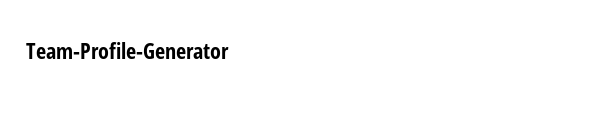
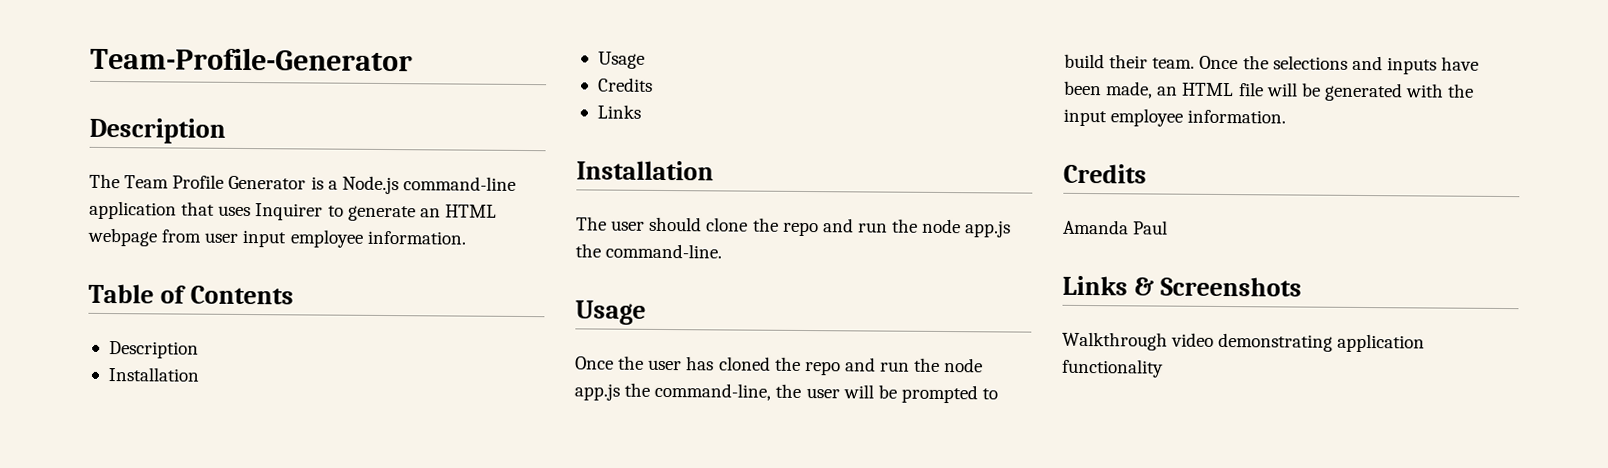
  Team-Profile-Generator
+ Description
+ The Team Profile Generator is a Node.js command-line application that uses Inquirer to generate an HTML webpage from user input employee information.
+ Table of Contents
+ Description
+ Installation
+ Usage
+ Credits
+ Links
+ Installation
+ The user should clone the repo and run the node app.js the command-line.
+ Usage
+ Once the user has cloned the repo and run the node app.js the command-line, the user will be prompted to build their team. Once the selections and inputs have been made, an HTML file will be generated with the input employee information.
+ Credits
+ Amanda Paul
+ Links & Screenshots
+ Walkthrough video demonstrating application functionality

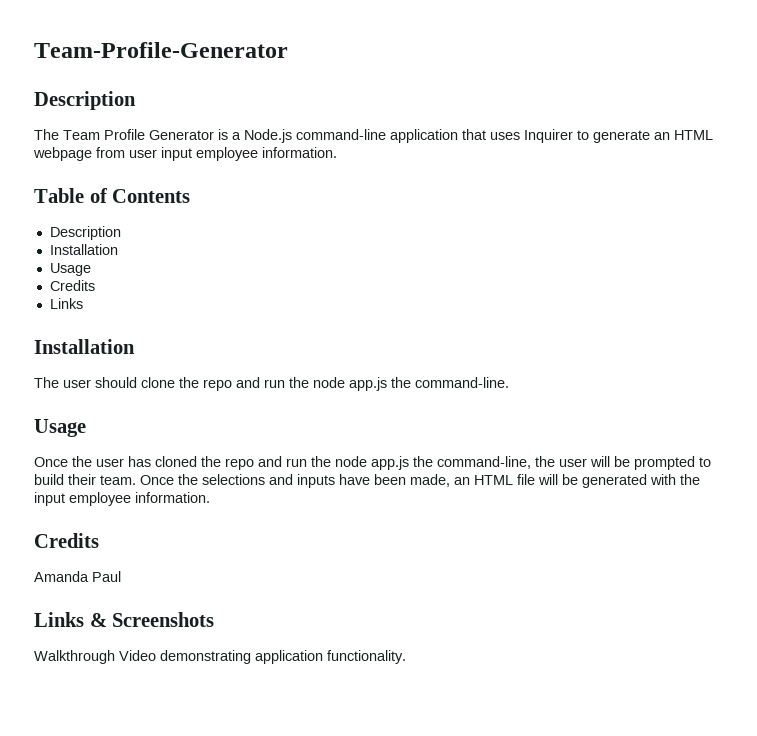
- Walkthrough video demonstrating application functionality
+ Walkthrough Video demonstrating application functionality.

